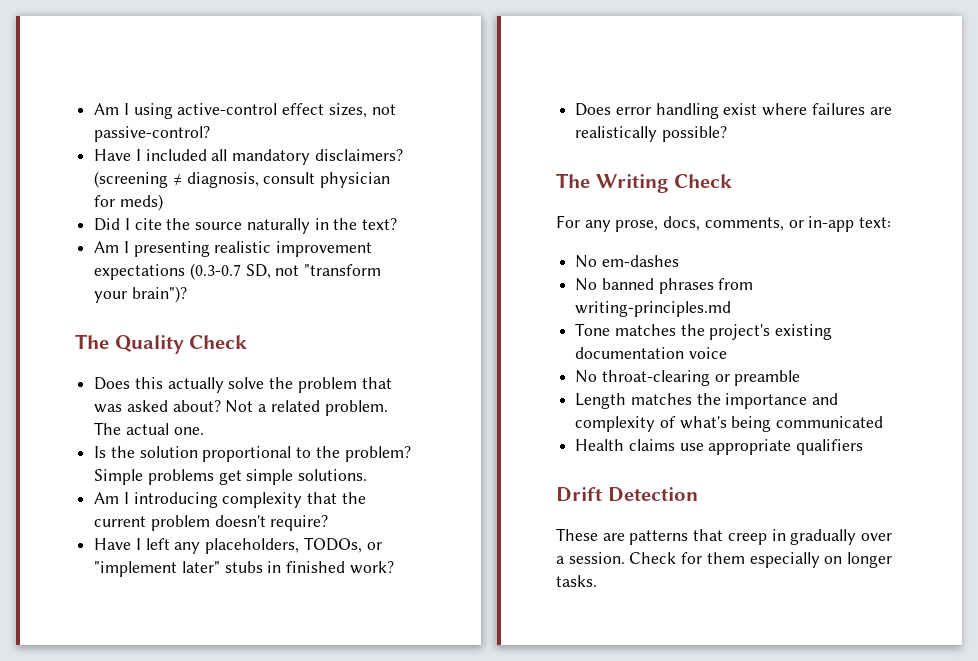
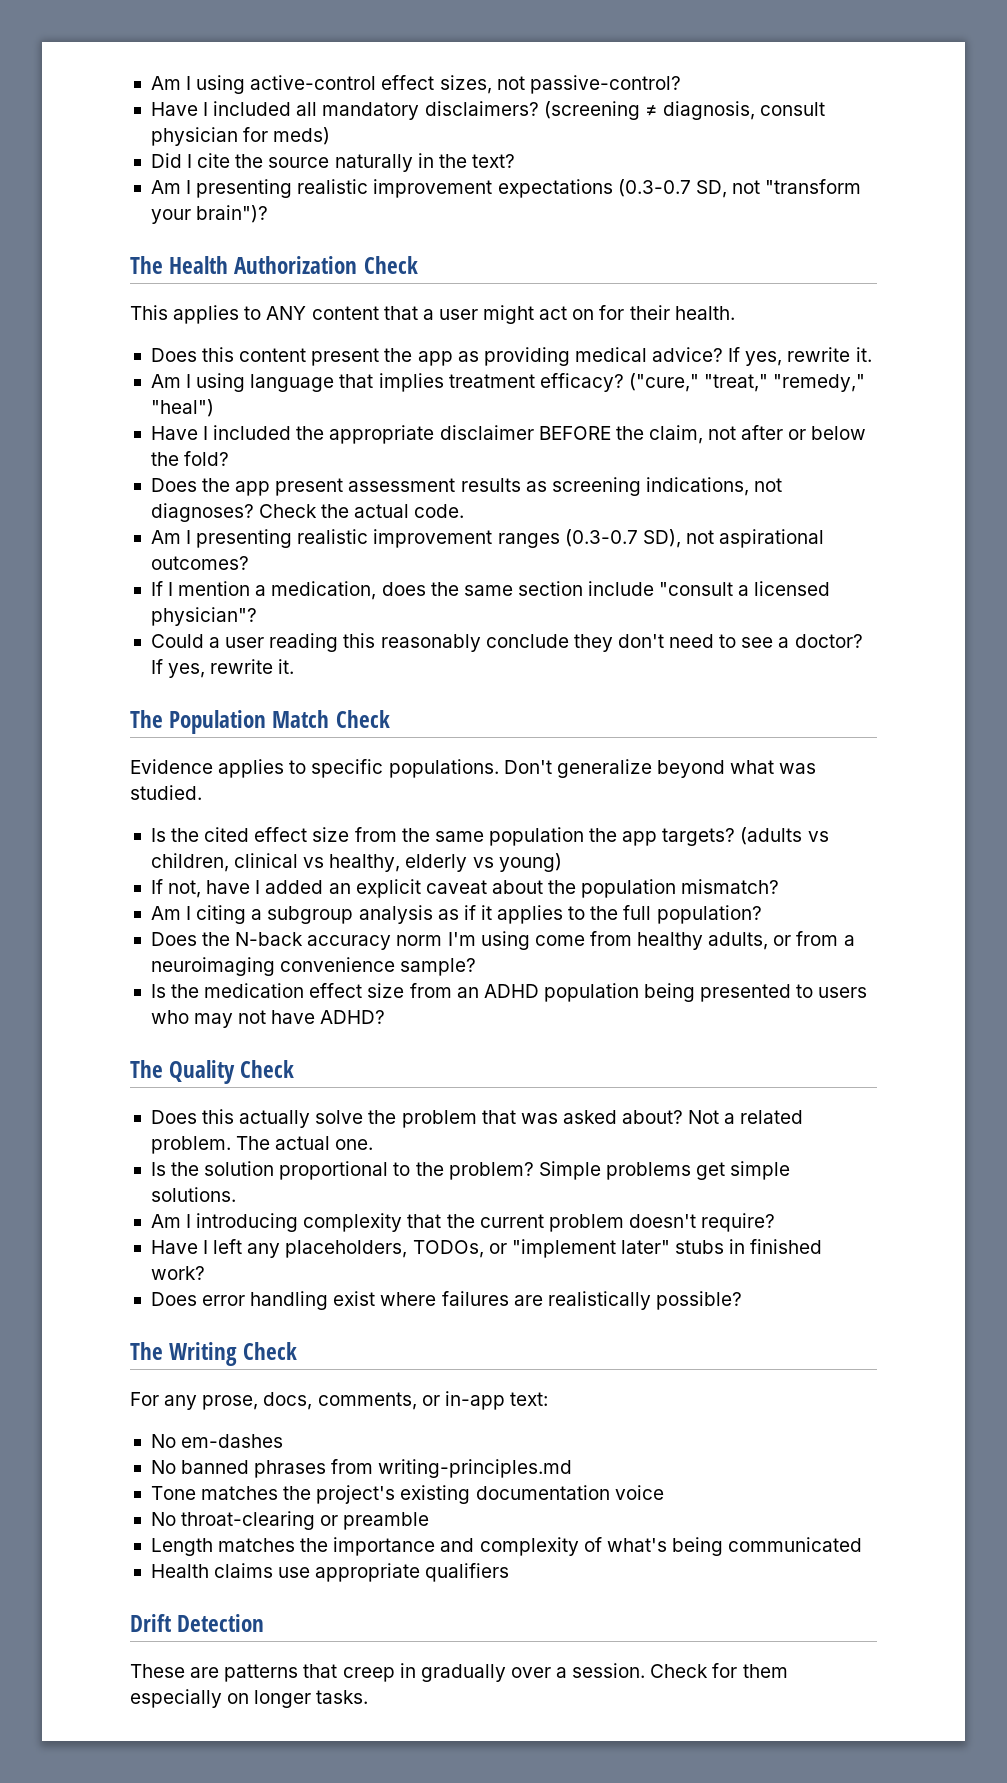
+ The Health Authorization Check
+ This applies to ANY content that a user might act on for their health.
+ Does this content present the app as providing medical advice? If yes, rewrite it.
+ Am I using language that implies treatment efficacy? ("cure," "treat," "remedy," "heal")
+ Have I included the appropriate disclaimer BEFORE the claim, not after or below the fold?
+ Does the app present assessment results as screening indications, not diagnoses? Check the actual code.
+ Am I presenting realistic improvement ranges (0.3-0.7 SD), not aspirational outcomes?
+ If I mention a medication, does the same section include "consult a licensed physician"?
+ Could a user reading this reasonably conclude they don't need to see a doctor? If yes, rewrite it.
+ The Population Match Check
+ Evidence applies to specific populations. Don't generalize beyond what was studied.
+ Is the cited effect size from the same population the app targets? (adults vs children, clinical vs healthy, elderly vs young)
+ If not, have I added an explicit caveat about the population mismatch?
+ Am I citing a subgroup analysis as if it applies to the full population?
+ Does the N-back accuracy norm I'm using come from healthy adults, or from a neuroimaging convenience sample?
+ Is the medication effect size from an ADHD population being presented to users who may not have ADHD?

